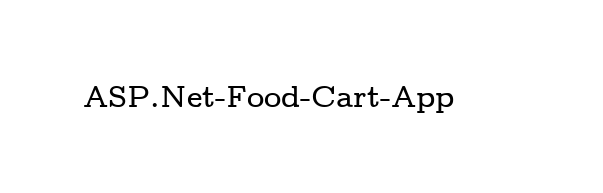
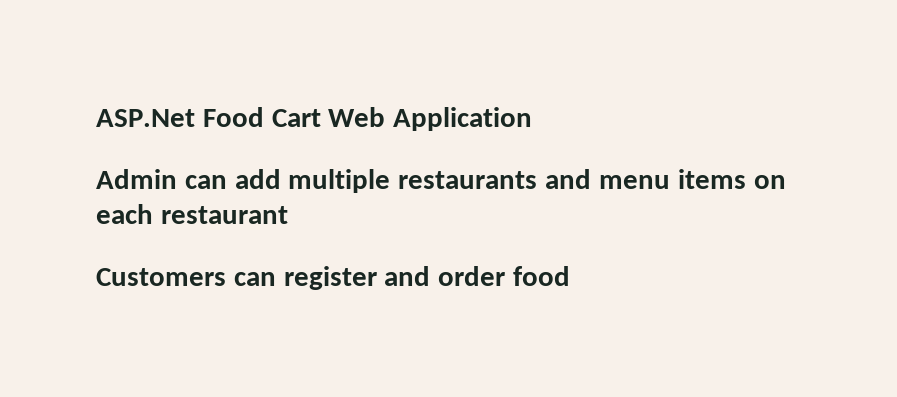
- ASP.Net-Food-Cart-App
+ ASP.Net Food Cart Web Application
+ Admin can add multiple restaurants and menu items on each restaurant
+ Customers can register and order food

